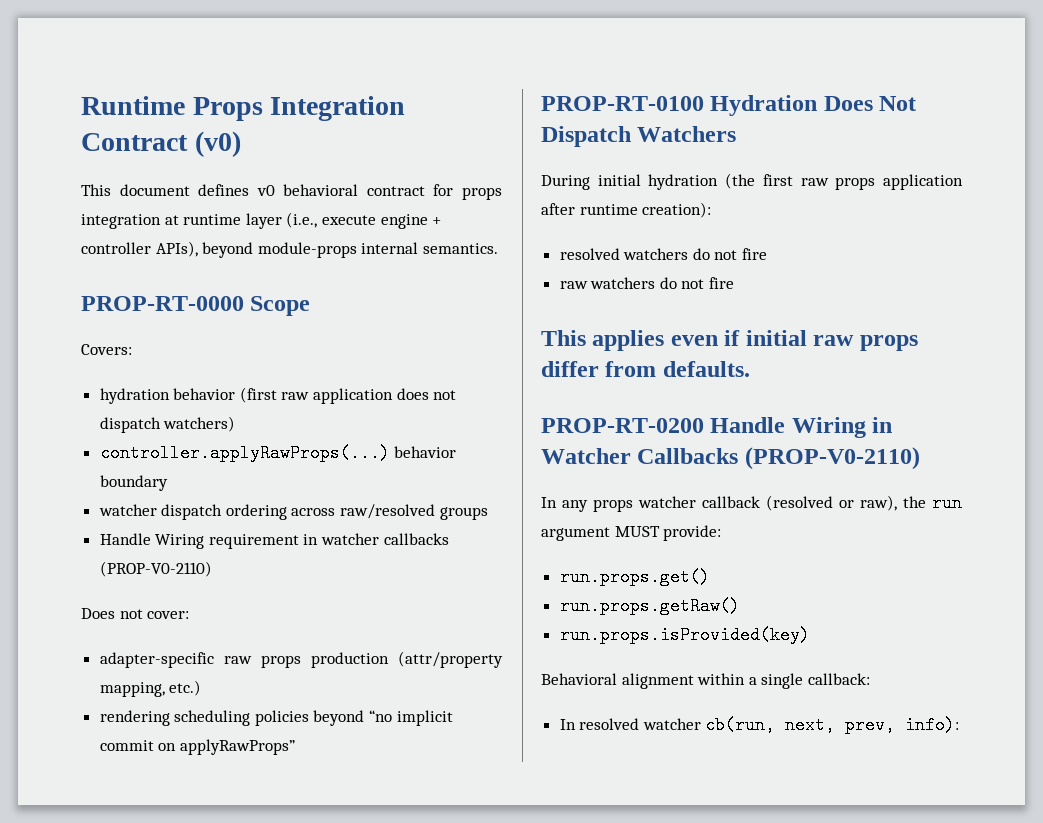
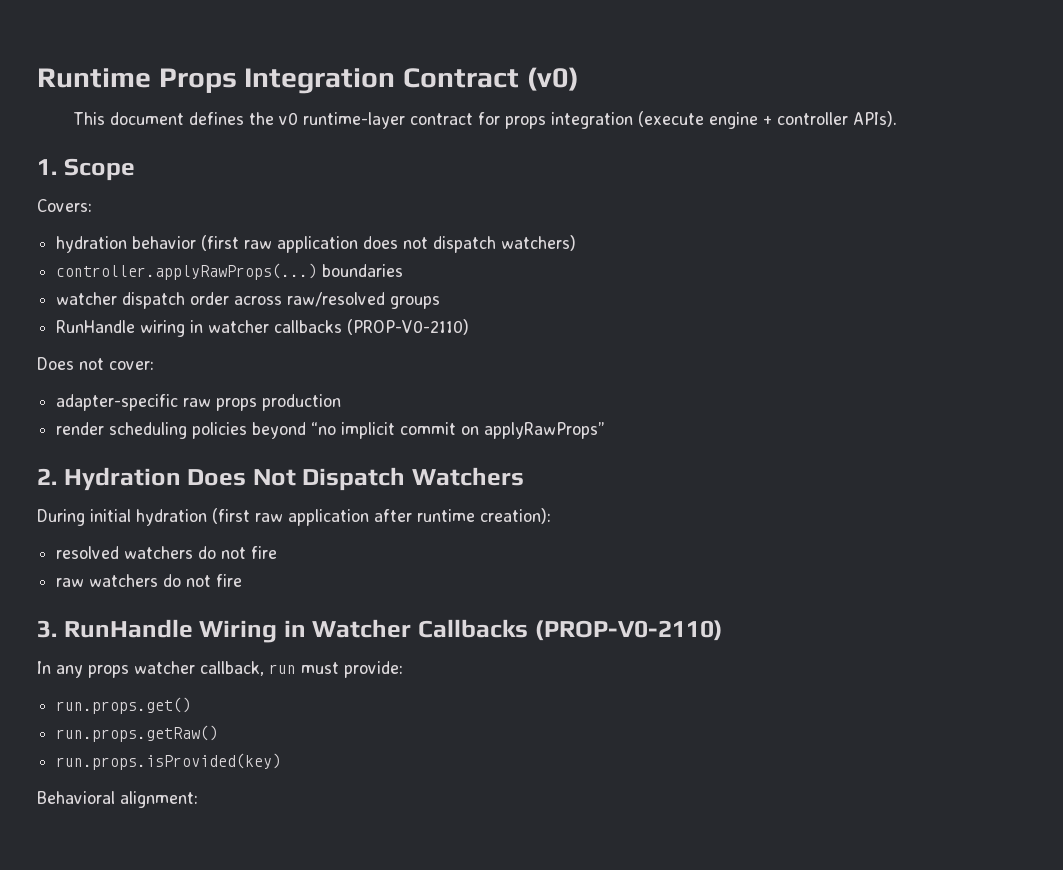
- This document defines v0 behavioral contract for props integration at runtime layer (i.e., execute engine + controller APIs), beyond module-props internal semantics.
- PROP-RT-0000 Scope
+ This document defines the v0 runtime-layer contract for props integration (execute engine + controller APIs).
+ 1. Scope
- controller.applyRawProps(...) behavior boundary
+ controller.applyRawProps(...) boundaries
- watcher dispatch ordering across raw/resolved groups
+ watcher dispatch order across raw/resolved groups
- Handle Wiring requirement in watcher callbacks (PROP-V0-2110)
+ RunHandle wiring in watcher callbacks (PROP-V0-2110)
- adapter-specific raw props production (attr/property mapping, etc.)
- rendering scheduling policies beyond “no implicit commit on applyRawProps”
+ adapter-specific raw props production
+ render scheduling policies beyond “no implicit commit on applyRawProps”
- PROP-RT-0100 Hydration Does Not Dispatch Watchers
+ 2. Hydration Does Not Dispatch Watchers
- During initial hydration (the first raw props application after runtime creation):
+ During initial hydration (first raw application after runtime creation):
- This applies even if initial raw props differ from defaults.
- PROP-RT-0200 Handle Wiring in Watcher Callbacks (PROP-V0-2110)
+ 3. RunHandle Wiring in Watcher Callbacks (PROP-V0-2110)
- In any props watcher callback (resolved or raw), the run argument MUST provide:
+ In any props watcher callback, run must provide:
- Behavioral alignment within a single callback:
- In resolved watcher cb(run, next, prev, info):
+ Behavioral alignment:

